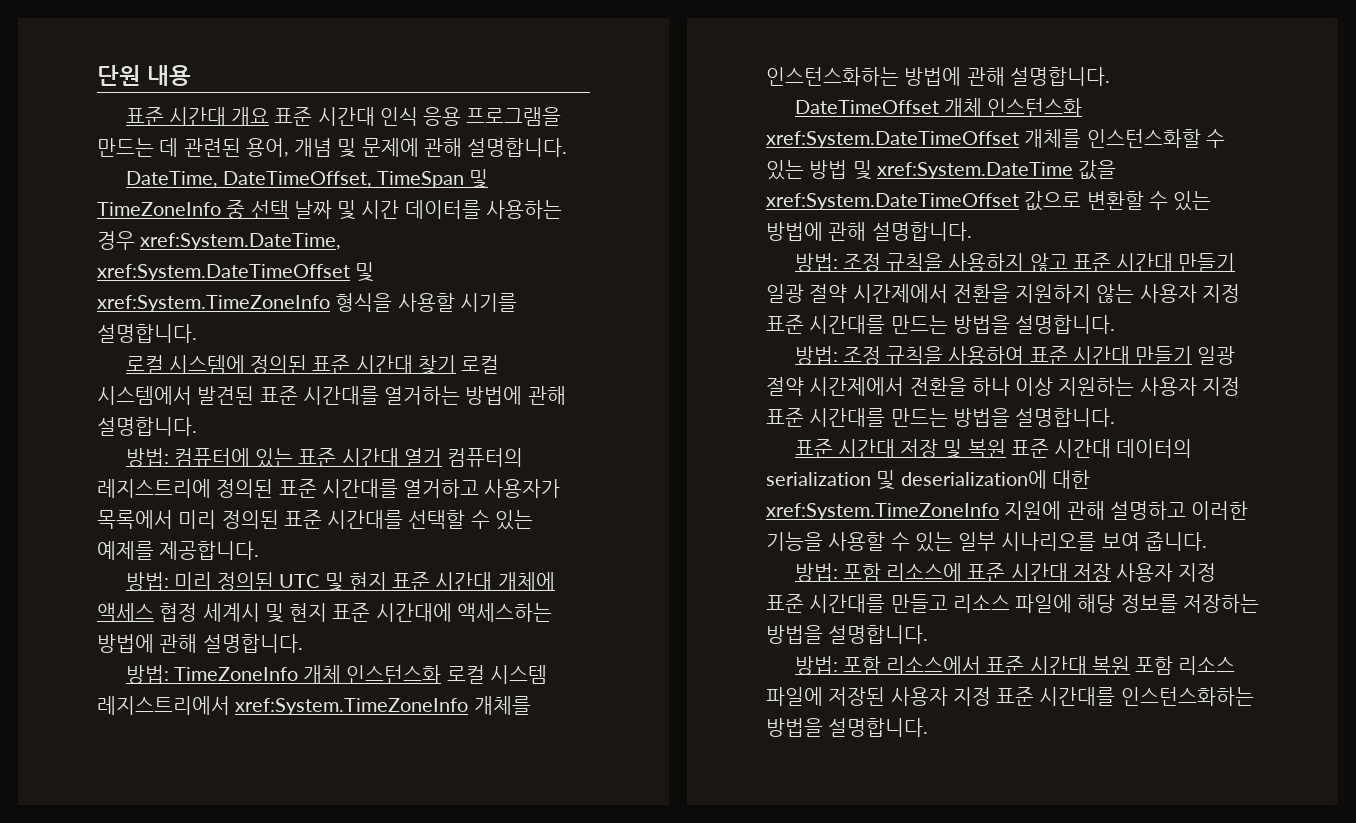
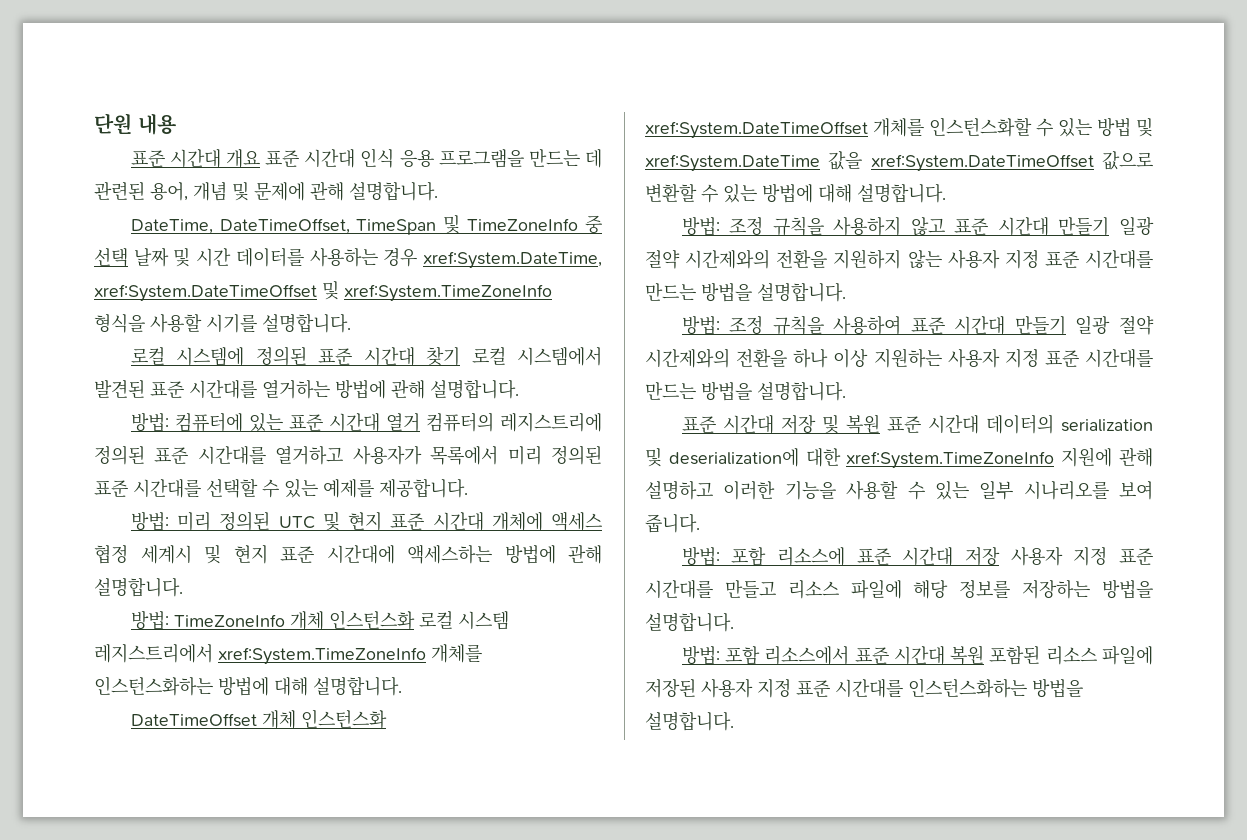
- 방법: TimeZoneInfo 개체 인스턴스화 로컬 시스템 레지스트리에서 xref:System.TimeZoneInfo 개체를 인스턴스화하는 방법에 관해 설명합니다.
+ 방법: TimeZoneInfo 개체 인스턴스화 로컬 시스템 레지스트리에서 xref:System.TimeZoneInfo 개체를 인스턴스화하는 방법에 대해 설명합니다.
- DateTimeOffset 개체 인스턴스화 xref:System.DateTimeOffset 개체를 인스턴스화할 수 있는 방법 및 xref:System.DateTime 값을 xref:System.DateTimeOffset 값으로 변환할 수 있는 방법에 관해 설명합니다.
+ DateTimeOffset 개체 인스턴스화 xref:System.DateTimeOffset 개체를 인스턴스화할 수 있는 방법 및 xref:System.DateTime 값을 xref:System.DateTimeOffset 값으로 변환할 수 있는 방법에 대해 설명합니다.
- 방법: 조정 규칙을 사용하지 않고 표준 시간대 만들기 일광 절약 시간제에서 전환을 지원하지 않는 사용자 지정 표준 시간대를 만드는 방법을 설명합니다.
+ 방법: 조정 규칙을 사용하지 않고 표준 시간대 만들기 일광 절약 시간제와의 전환을 지원하지 않는 사용자 지정 표준 시간대를 만드는 방법을 설명합니다.
- 방법: 조정 규칙을 사용하여 표준 시간대 만들기 일광 절약 시간제에서 전환을 하나 이상 지원하는 사용자 지정 표준 시간대를 만드는 방법을 설명합니다.
+ 방법: 조정 규칙을 사용하여 표준 시간대 만들기 일광 절약 시간제와의 전환을 하나 이상 지원하는 사용자 지정 표준 시간대를 만드는 방법을 설명합니다.
- 방법: 포함 리소스에서 표준 시간대 복원 포함 리소스 파일에 저장된 사용자 지정 표준 시간대를 인스턴스화하는 방법을 설명합니다.
+ 방법: 포함 리소스에서 표준 시간대 복원 포함된 리소스 파일에 저장된 사용자 지정 표준 시간대를 인스턴스화하는 방법을 설명합니다.

